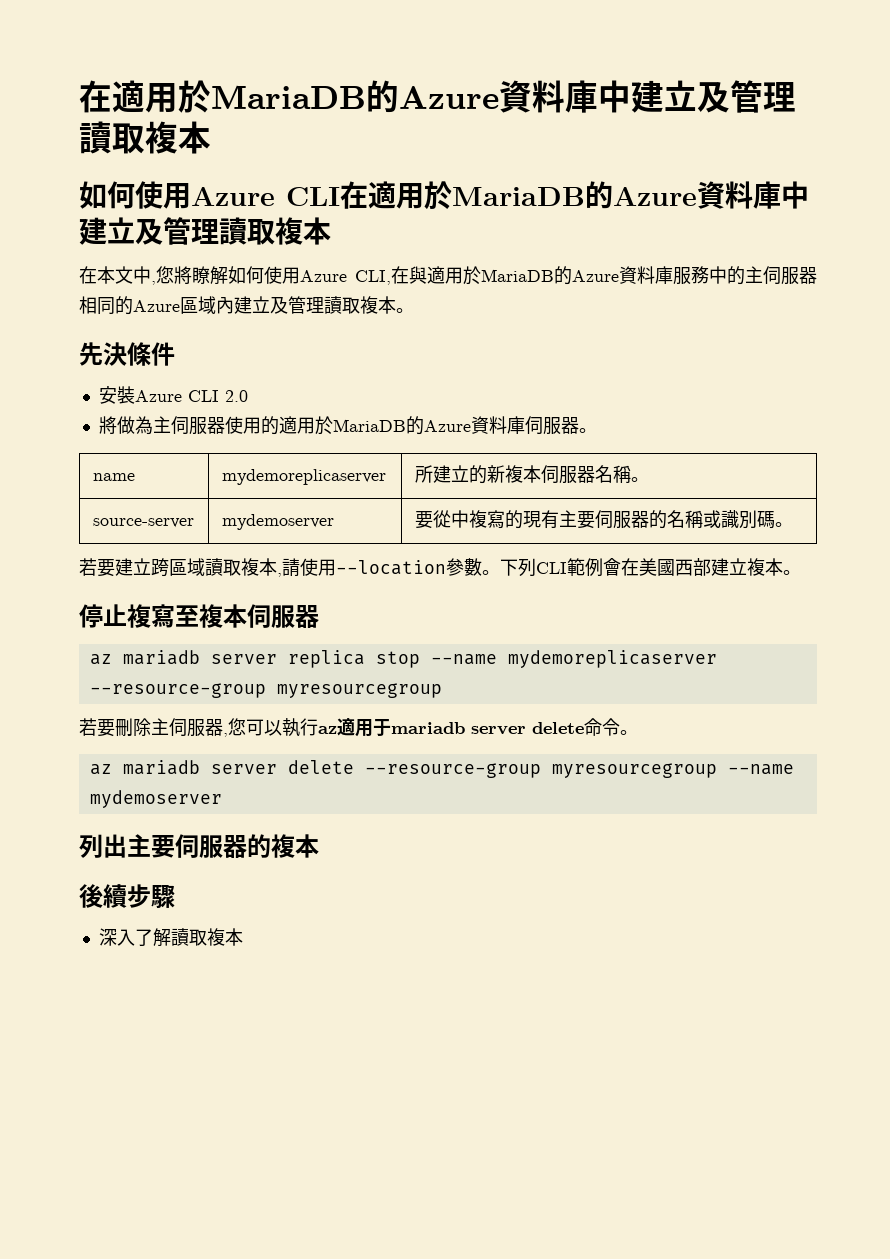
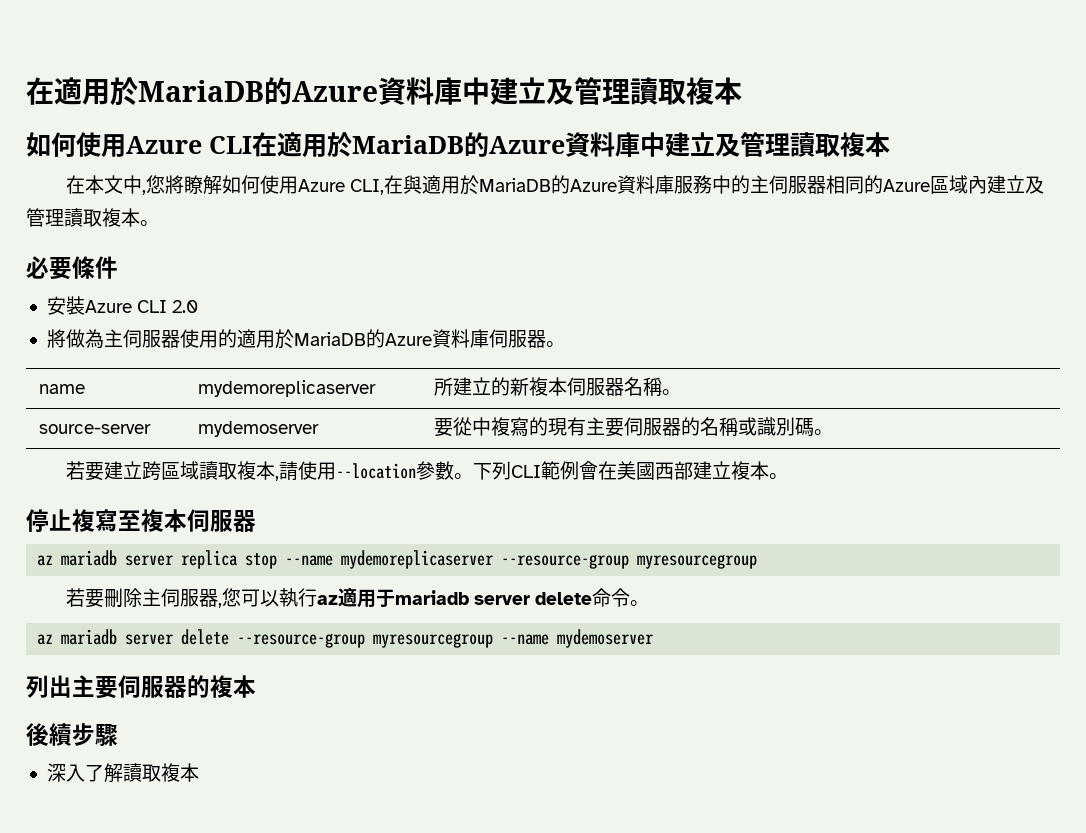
- 先決條件
+ 必要條件

